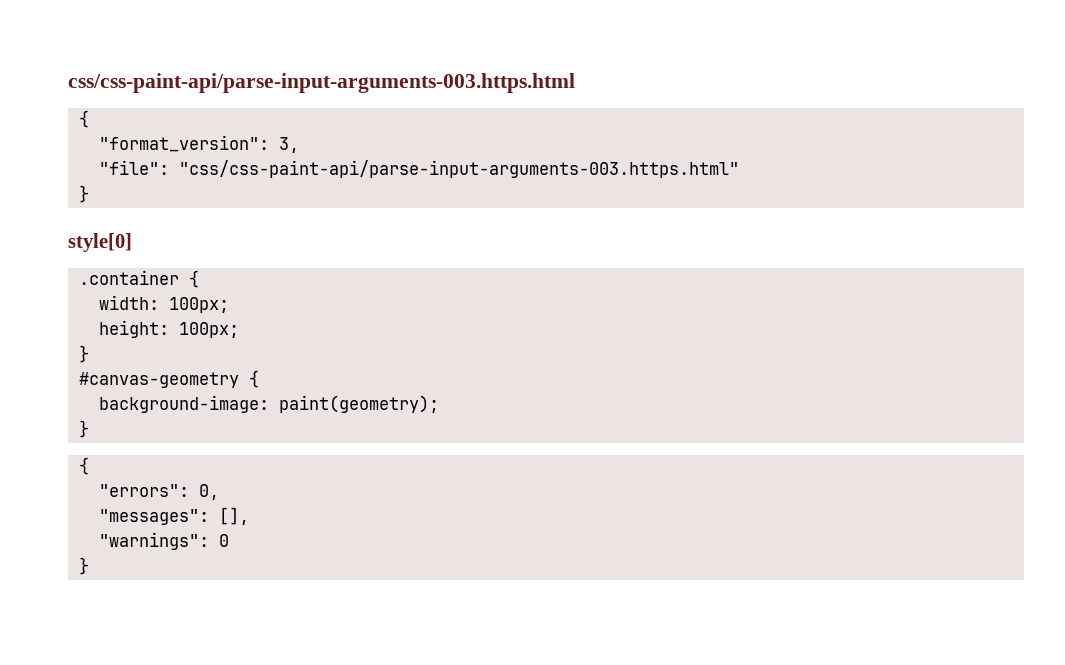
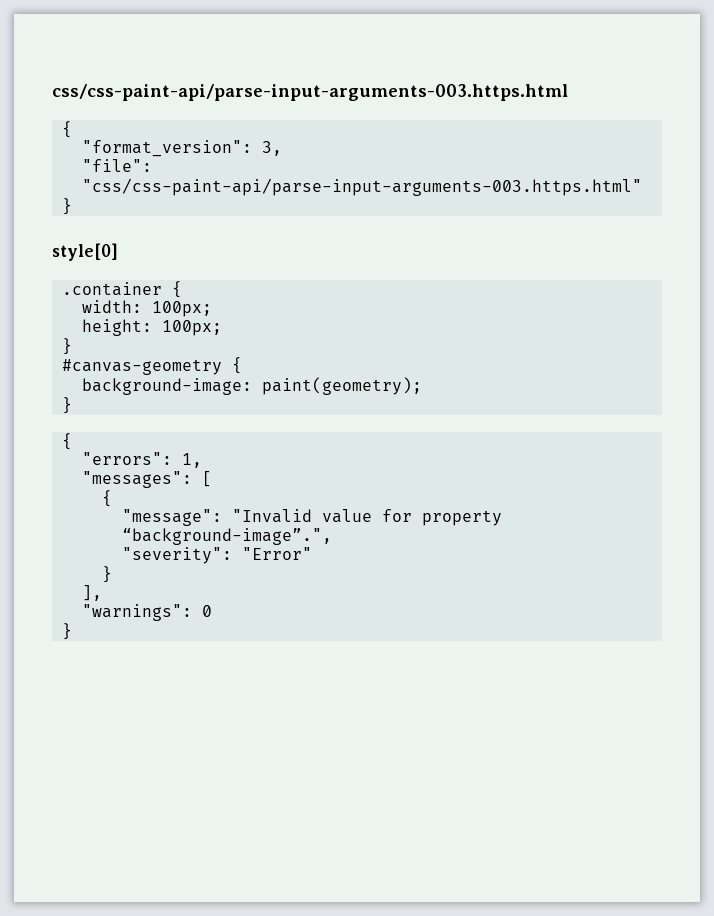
- "errors": 0,
+ "errors": 1,
- "messages": [],
+ "messages": [
+ {
+ "message": "Invalid value for property “background-image”.",
+ "severity": "Error"
+ }
+ ],

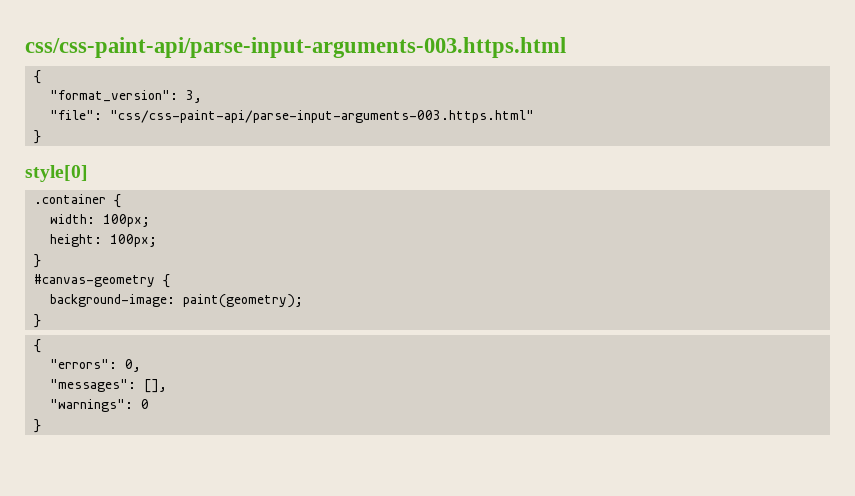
- "errors": 1,
+ "errors": 0,
- "messages": [
- {
- "message": "Invalid value for property “background-image”.",
- "severity": "Error"
- }
- ],
+ "messages": [],

